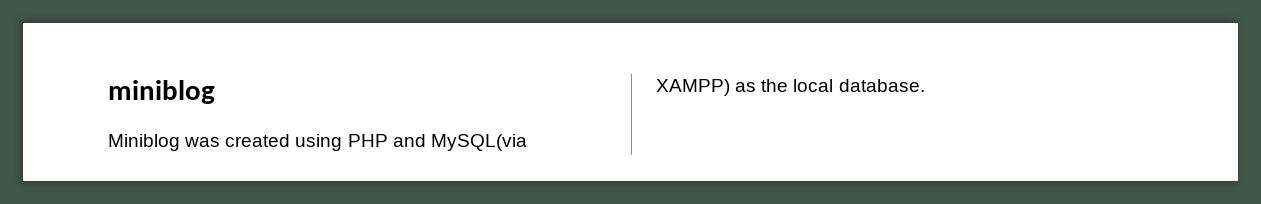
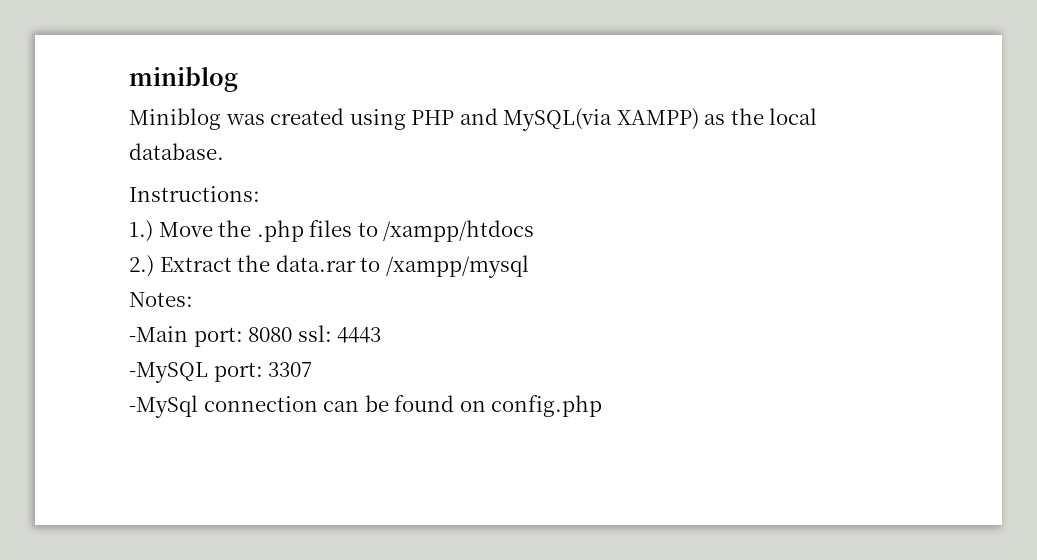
+ Instructions:
+ 1.) Move the .php files to /xampp/htdocs
+ 2.) Extract the data.rar to /xampp/mysql
+ Notes:
+ -Main port: 8080 ssl: 4443
+ -MySQL port: 3307
+ -MySql connection can be found on config.php

